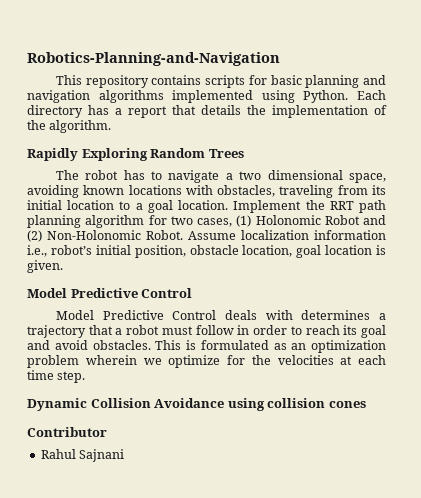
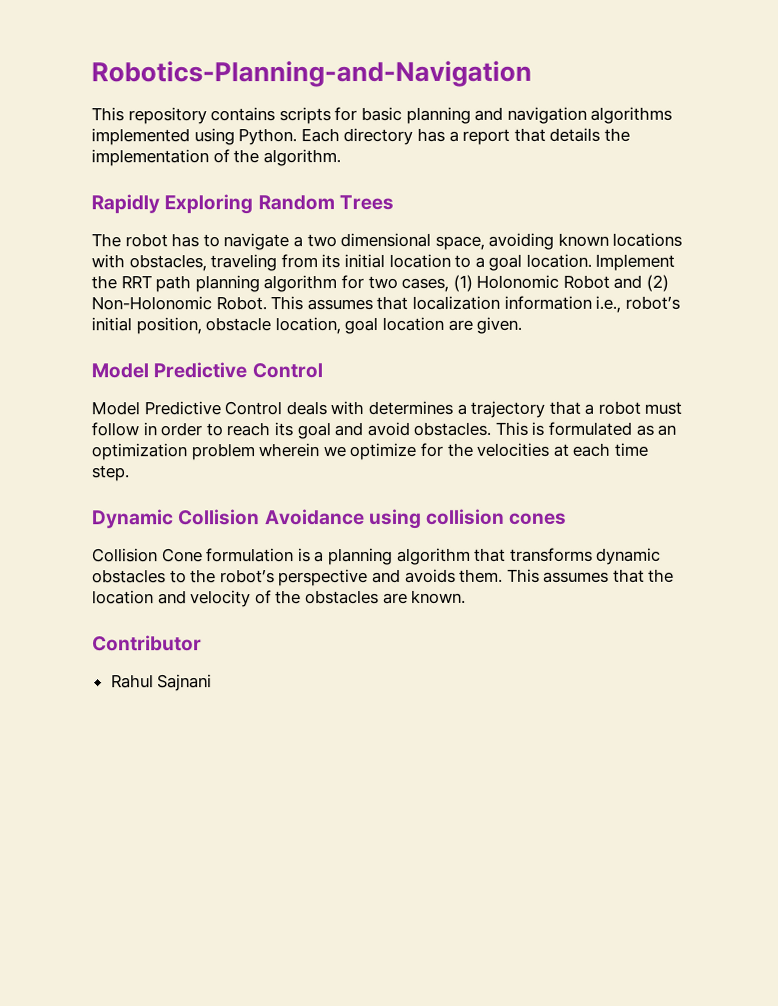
- Assume localization information i.e., robot’s initial position, obstacle location, goal location is given.
+ This assumes that localization information i.e., robot’s initial position, obstacle location, goal location are given.
+ Collision Cone formulation is a planning algorithm that transforms dynamic obstacles to the robot’s perspective and avoids them. This assumes that the location and velocity of the obstacles are known.

